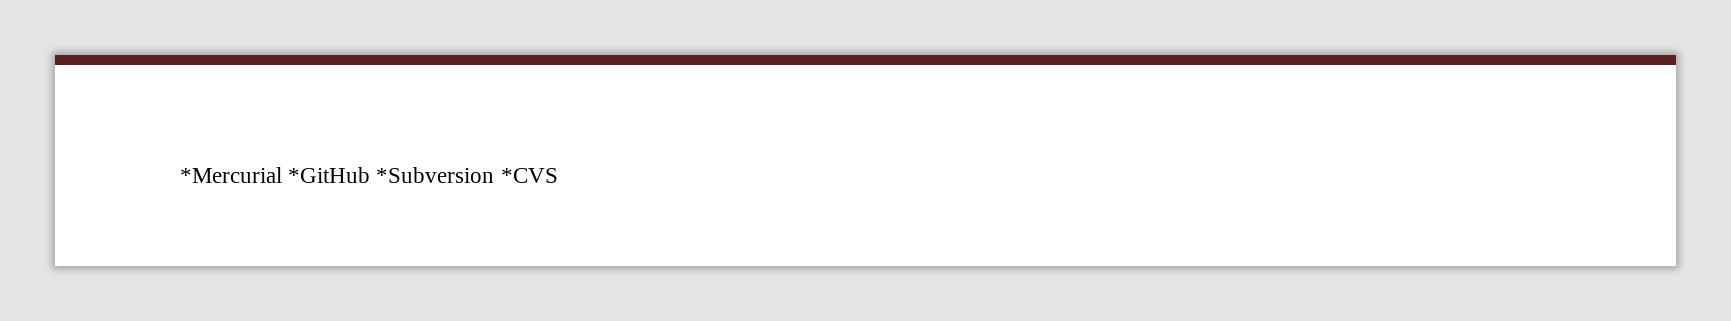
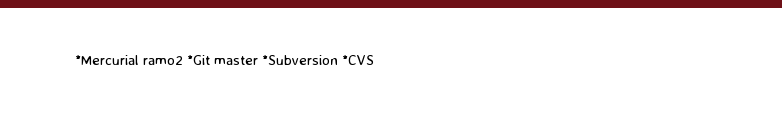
- *Mercurial *GitHub *Subversion *CVS
+ *Mercurial ramo2 *Git master *Subversion *CVS

